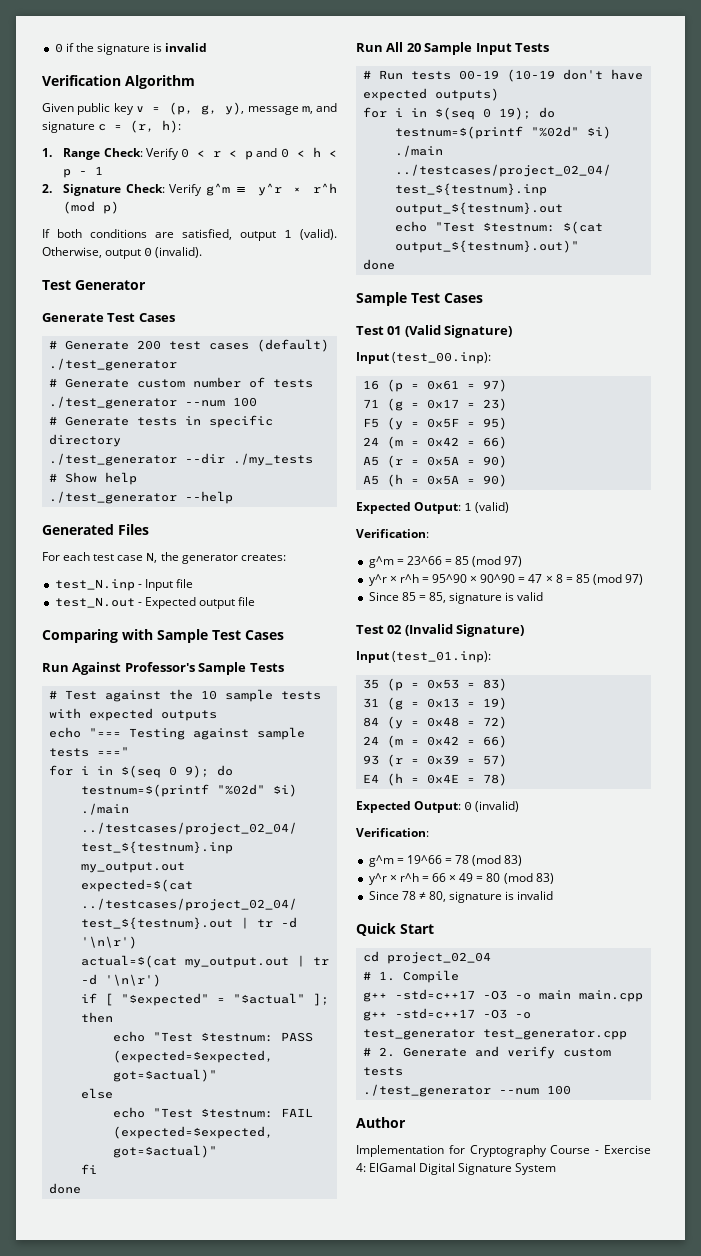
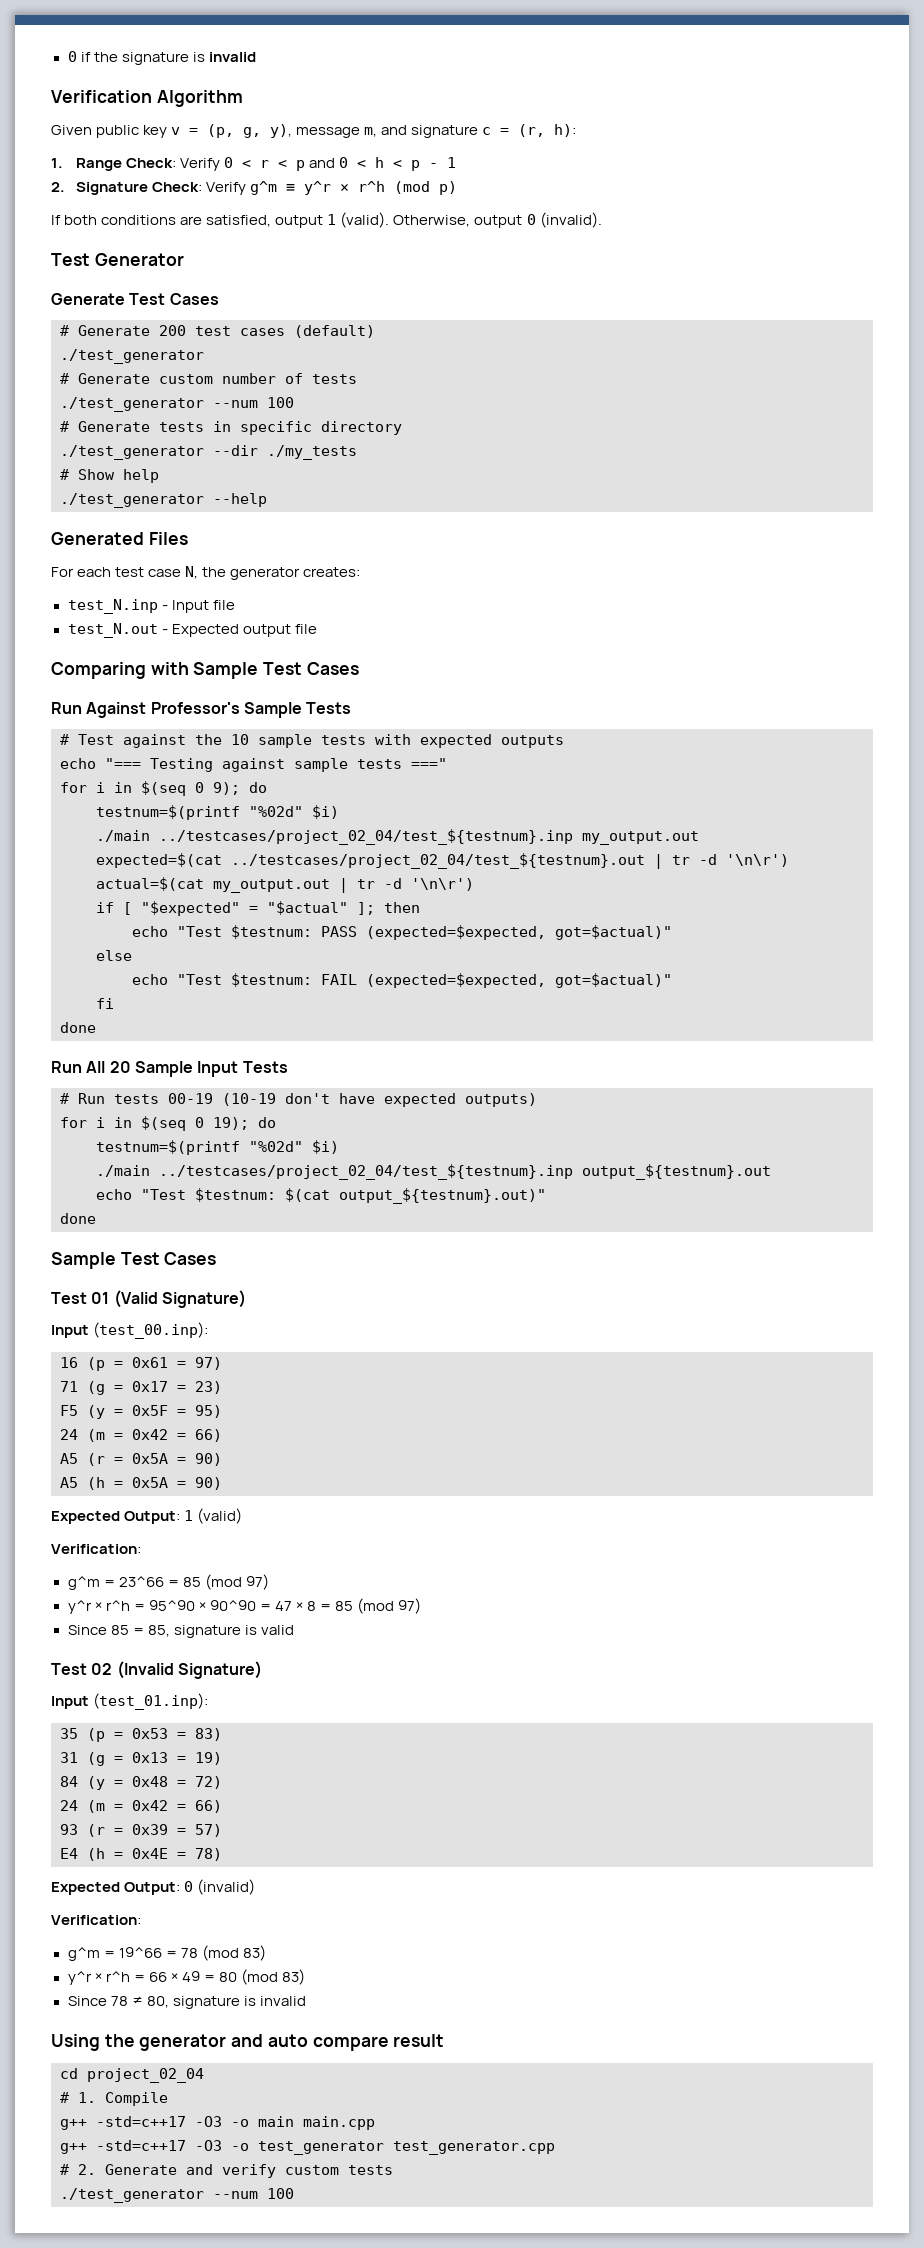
- Quick Start
+ Using the generator and auto compare result
- Author
- Implementation for Cryptography Course - Exercise 4: ElGamal Digital Signature System

